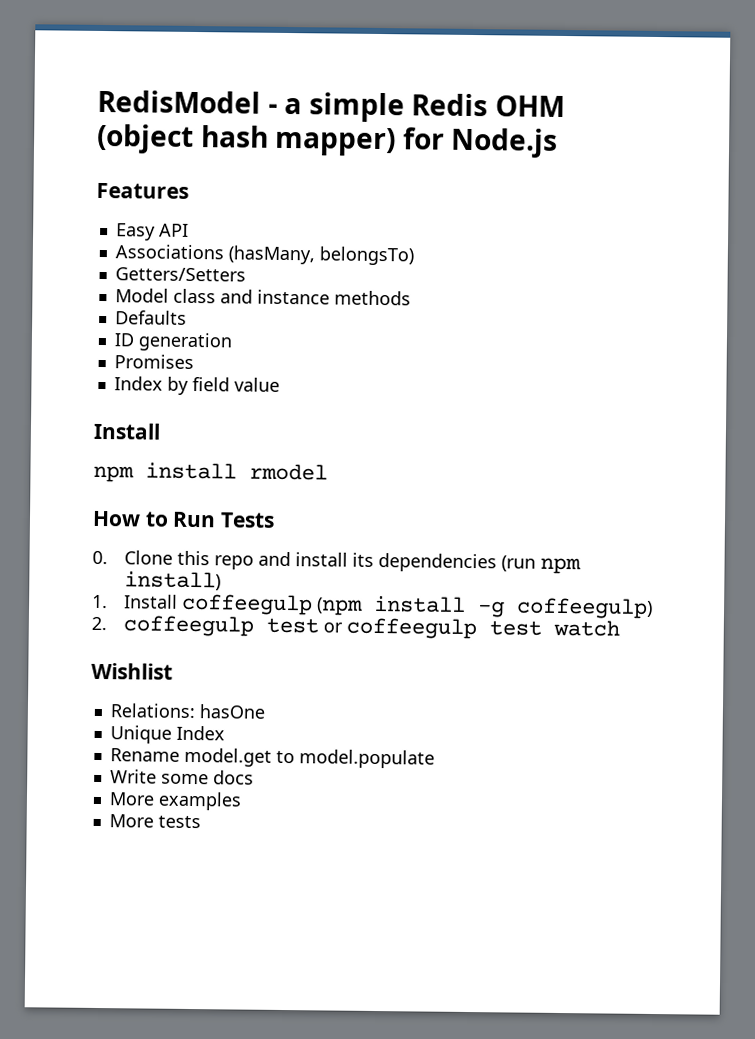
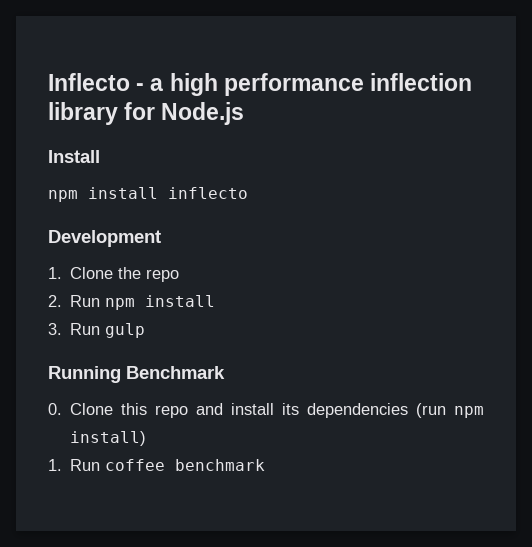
- RedisModel - a simple Redis OHM (object hash mapper) for Node.js
- Features
- Easy API
- Associations (hasMany, belongsTo)
- Getters/Setters
- Model class and instance methods
- Defaults
- ID generation
- Promises
- Index by field value
+ Inflecto - a high performance inflection library for Node.js
  Install
- npm install rmodel
- How to Run Tests
+ npm install inflecto
+ Development
+ 1. Clone the repo
+ 2. Run npm install
+ 3. Run gulp
+ Running Benchmark
- 1. Install coffeegulp (npm install -g coffeegulp)
- 2. coffeegulp test or coffeegulp test watch
- Wishlist
- Relations: hasOne
- Unique Index
- Rename model.get to model.populate
- Write some docs
- More examples
- More tests
+ 1. Run coffee benchmark

